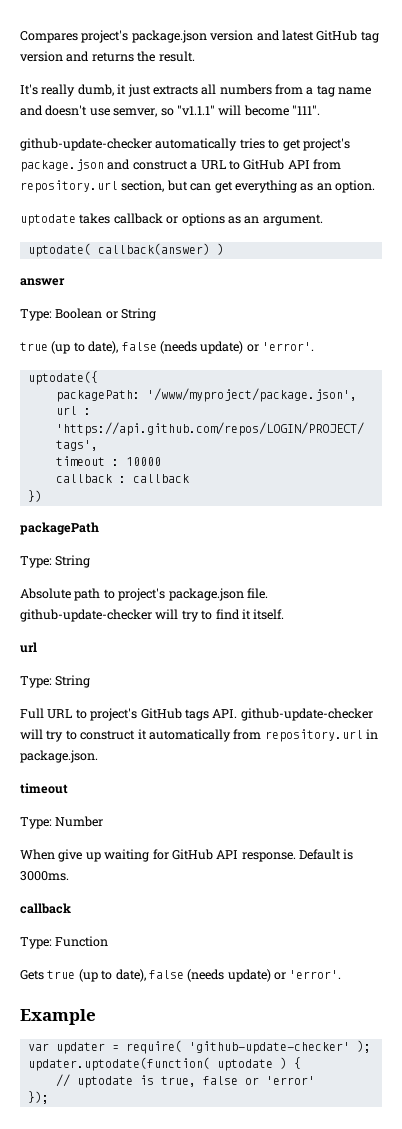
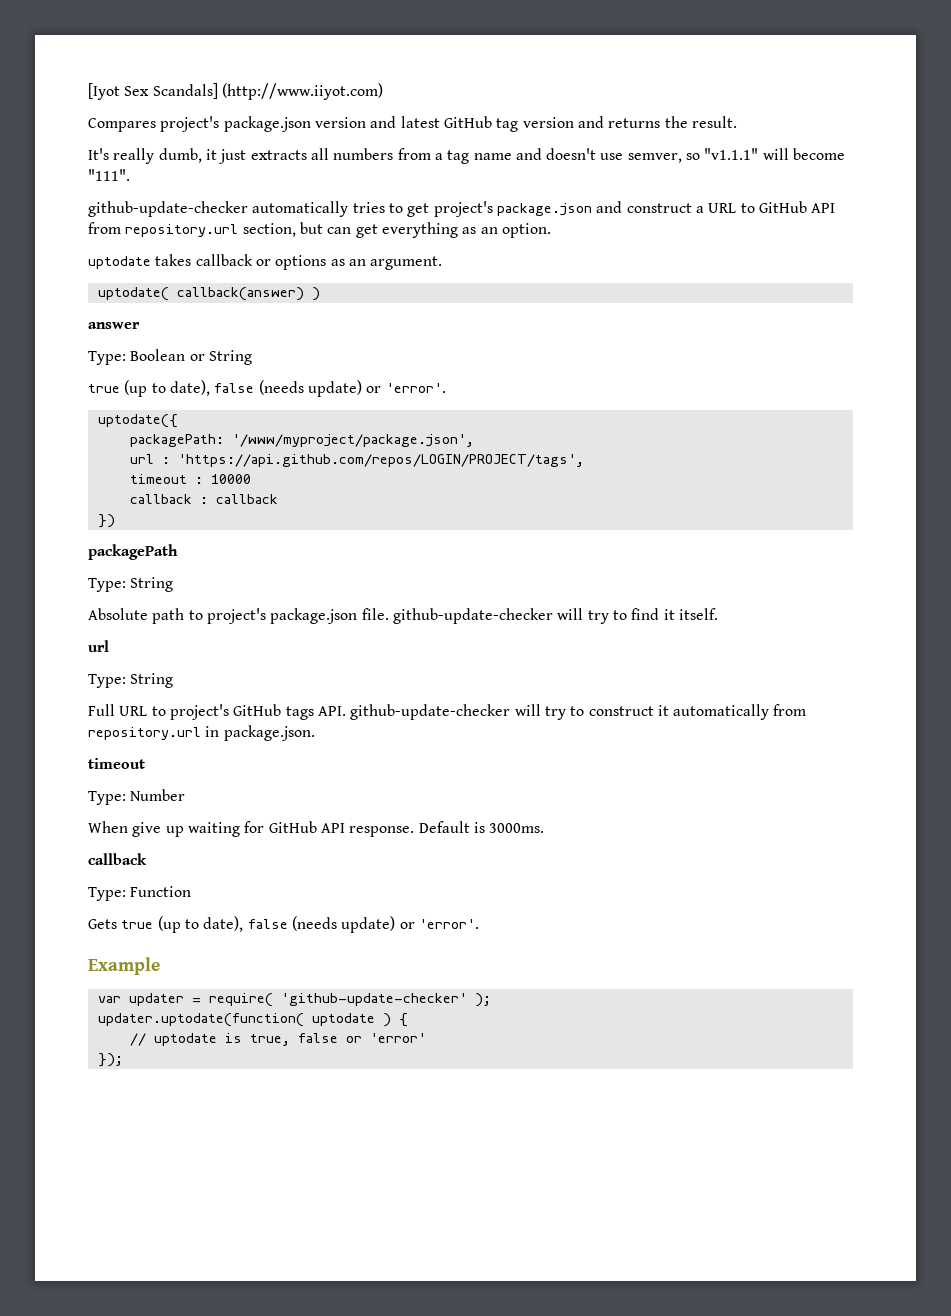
+ [Iyot Sex Scandals] (http://www.iiyot.com)

